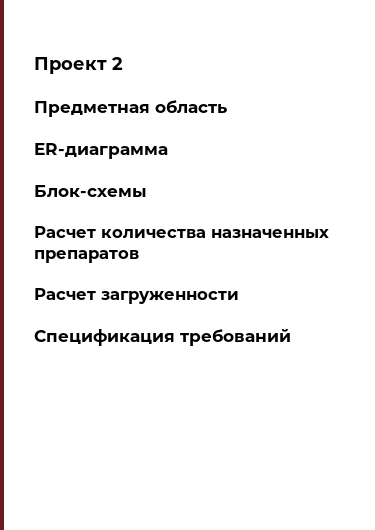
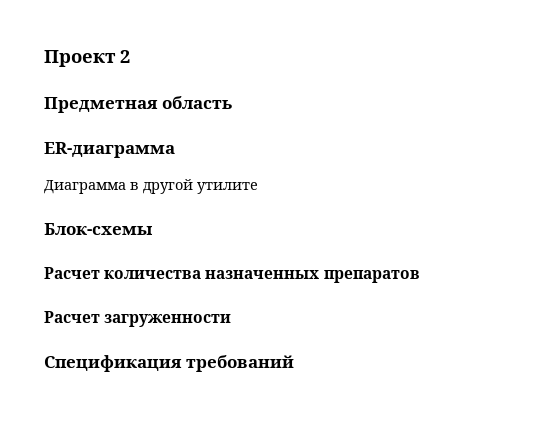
+ Диаграмма в другой утилите

